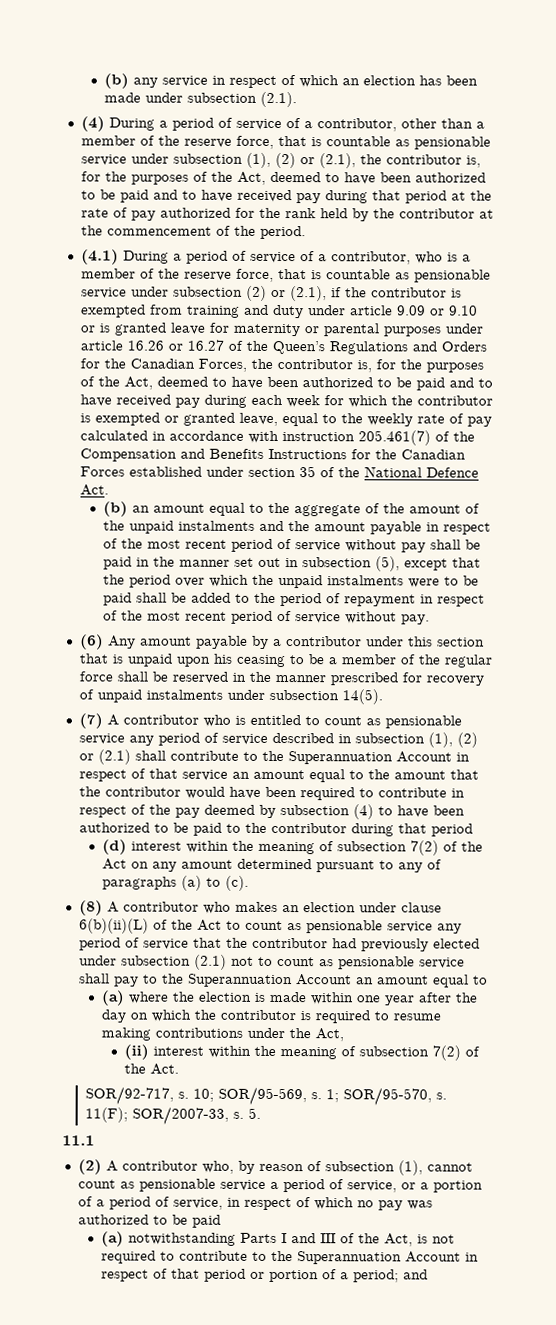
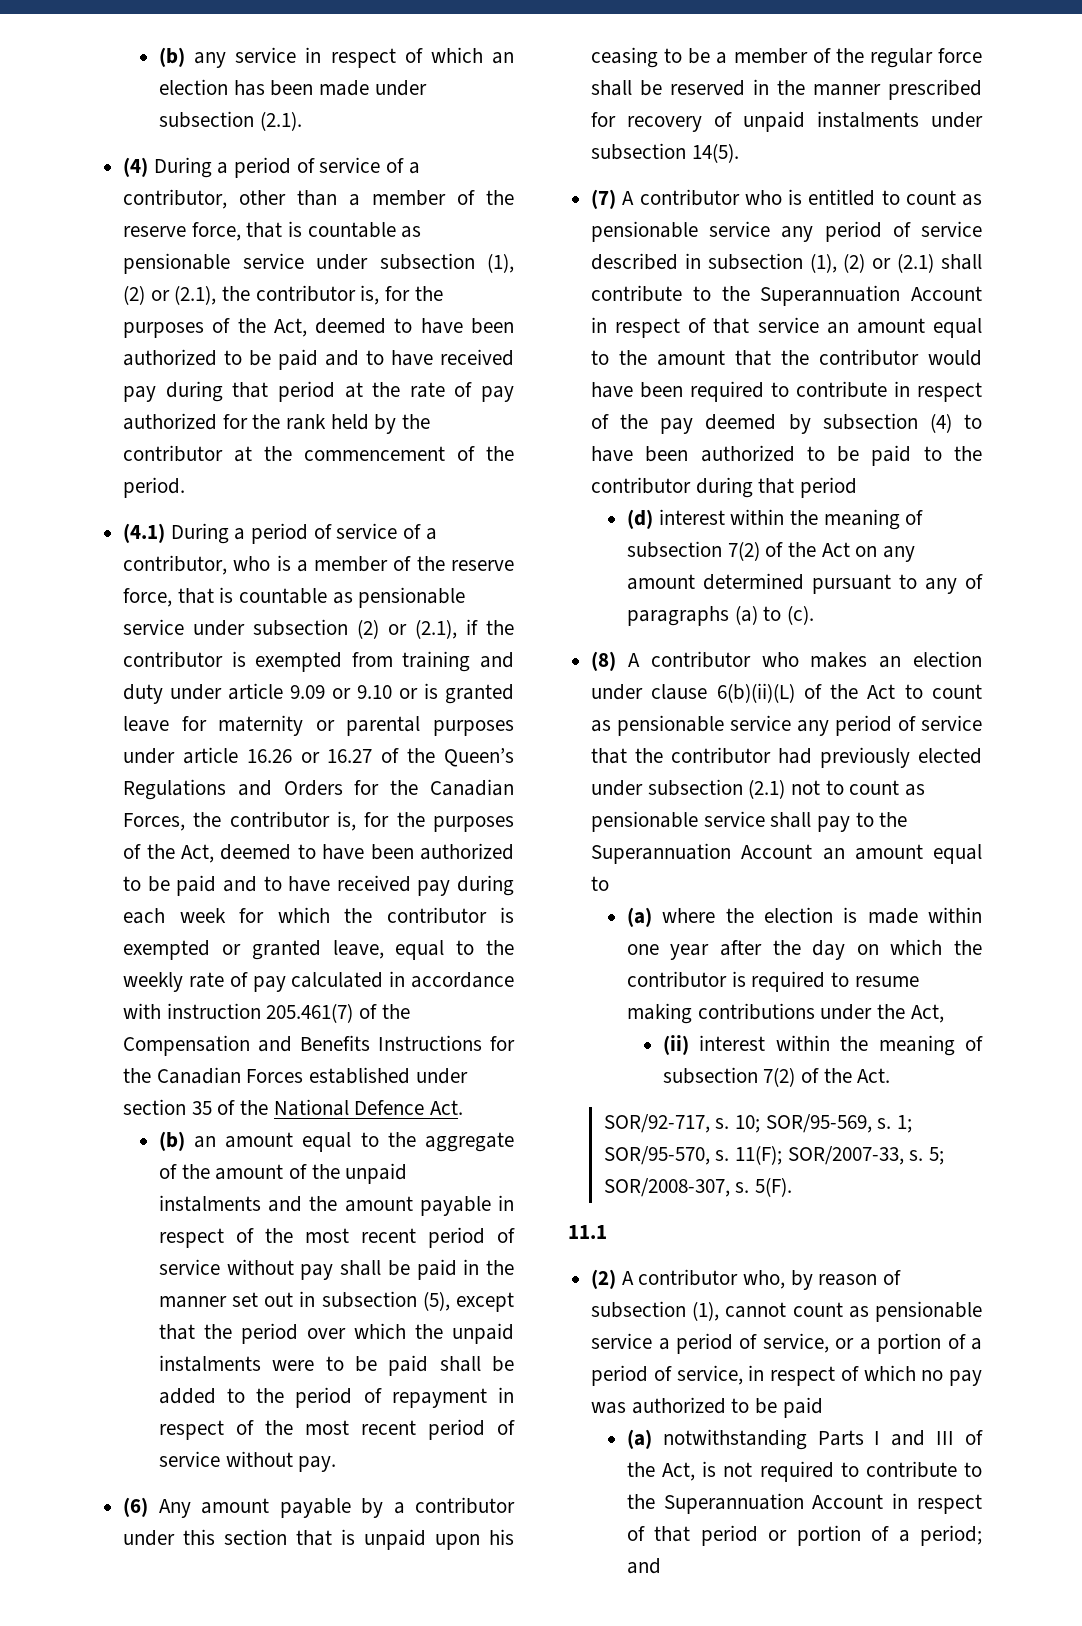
- 5.
+ 5; SOR/2008-307, s. 5(F).

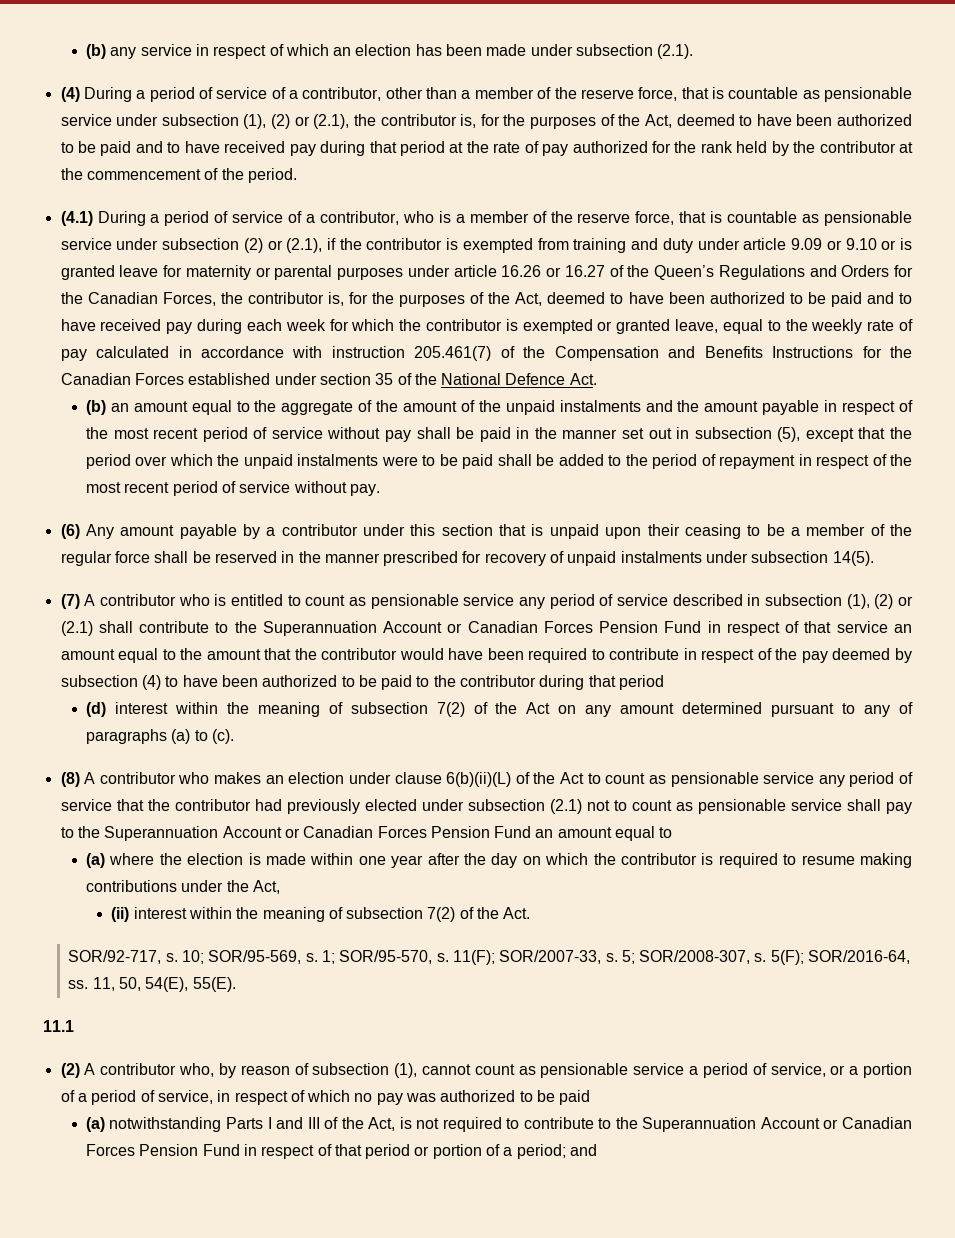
- (6) Any amount payable by a contributor under this section that is unpaid upon his ceasing to be a member of the regular force shall be reserved in the manner prescribed for recovery of unpaid instalments under subsection 14(5).
+ (6) Any amount payable by a contributor under this section that is unpaid upon their ceasing to be a member of the regular force shall be reserved in the manner prescribed for recovery of unpaid instalments under subsection 14(5).
- (7) A contributor who is entitled to count as pensionable service any period of service described in subsection (1), (2) or (2.1) shall contribute to the Superannuation Account in respect of that service an amount equal to the amount that the contributor would have been required to contribute in respect of the pay deemed by subsection (4) to have been authorized to be paid to the contributor during that period
+ (7) A contributor who is entitled to count as pensionable service any period of service described in subsection (1), (2) or (2.1) shall contribute to the Superannuation Account or Canadian Forces Pension Fund in respect of that service an amount equal to the amount that the contributor would have been required to contribute in respect of the pay deemed by subsection (4) to have been authorized to be paid to the contributor during that period
- (8) A contributor who makes an election under clause 6(b)(ii)(L) of the Act to count as pensionable service any period of service that the contributor had previously elected under subsection (2.1) not to count as pensionable service shall pay to the Superannuation Account an amount equal to
+ (8) A contributor who makes an election under clause 6(b)(ii)(L) of the Act to count as pensionable service any period of service that the contributor had previously elected under subsection (2.1) not to count as pensionable service shall pay to the Superannuation Account or Canadian Forces Pension Fund an amount equal to
- 5(F).
+ 5(F); SOR/2016-64, ss. 11, 50, 54(E), 55(E).
- (a) notwithstanding Parts I and III of the Act, is not required to contribute to the Superannuation Account in respect of that period or portion of a period; and
+ (a) notwithstanding Parts I and III of the Act, is not required to contribute to the Superannuation Account or Canadian Forces Pension Fund in respect of that period or portion of a period; and

